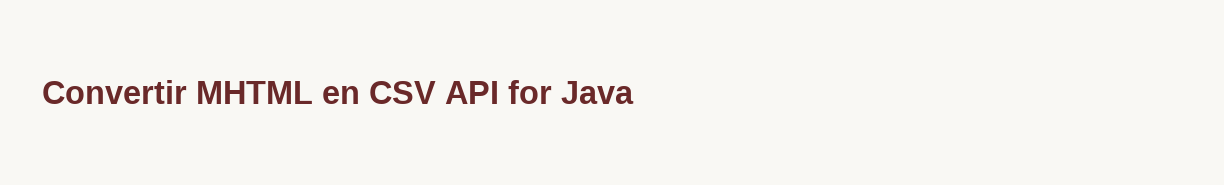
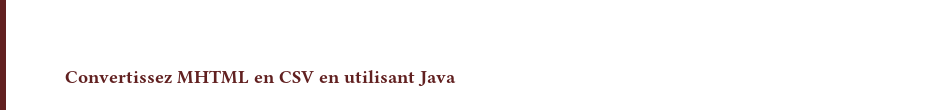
- Convertir MHTML en CSV API for Java
+ Convertissez MHTML en CSV en utilisant Java

